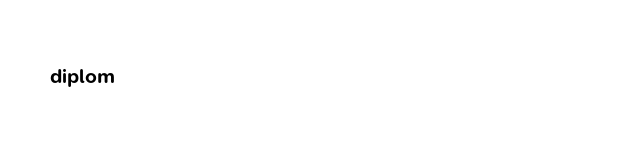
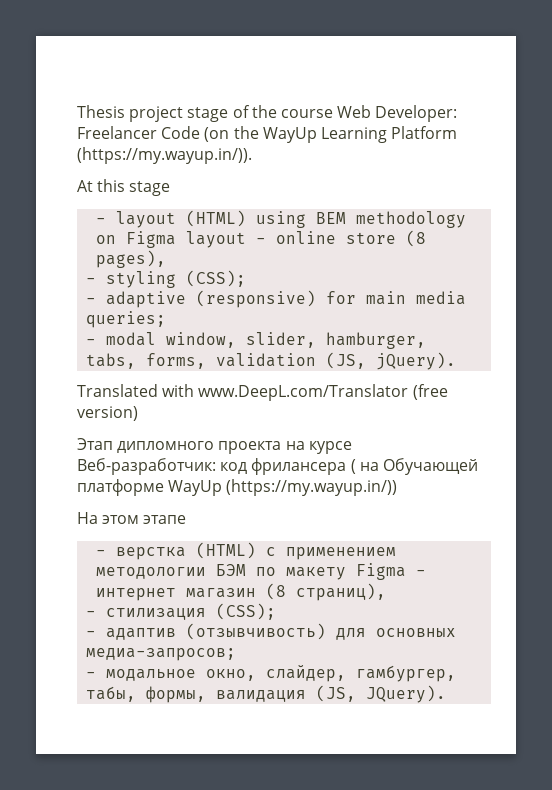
- diplom
+ Thesis project stage of the course Web Developer: Freelancer Code (on the WayUp Learning Platform (https://my.wayup.in/)).
+ At this stage
+ - layout (HTML) using BEM methodology on Figma layout - online store (8 pages),
+ - styling (CSS);
+ - adaptive (responsive) for main media queries;
+ - modal window, slider, hamburger, tabs, forms, validation (JS, jQuery).
+ Translated with www.DeepL.com/Translator (free version)
+ Этап дипломного проекта на курсе Веб-разработчик: код фрилансера ( на Обучающей платформе WayUp (https://my.wayup.in/))
+ На этом этапе
+ - верстка (HTML) с применением методологии БЭМ по макету Figma - интернет магазин (8 страниц),
+ - стилизация (CSS);
+ - адаптив (отзывчивость) для основных медиа-запросов;
+ - модальное окно, слайдер, гамбургер, табы, формы, валидация (JS, JQuery).

